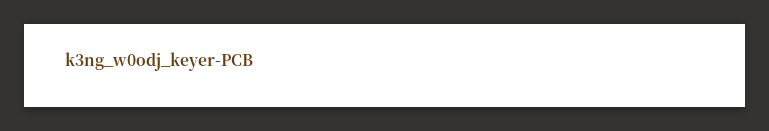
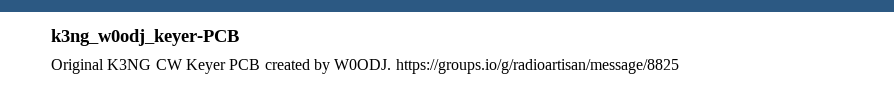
+ Original K3NG CW Keyer PCB created by W0ODJ. https://groups.io/g/radioartisan/message/8825

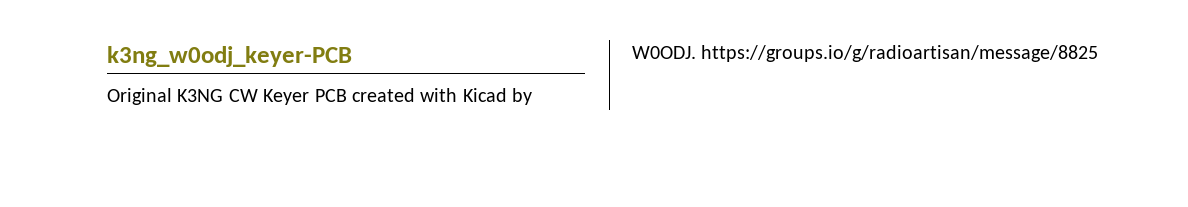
- Original K3NG CW Keyer PCB created by W0ODJ. https://groups.io/g/radioartisan/message/8825
+ Original K3NG CW Keyer PCB created with Kicad by W0ODJ. https://groups.io/g/radioartisan/message/8825

